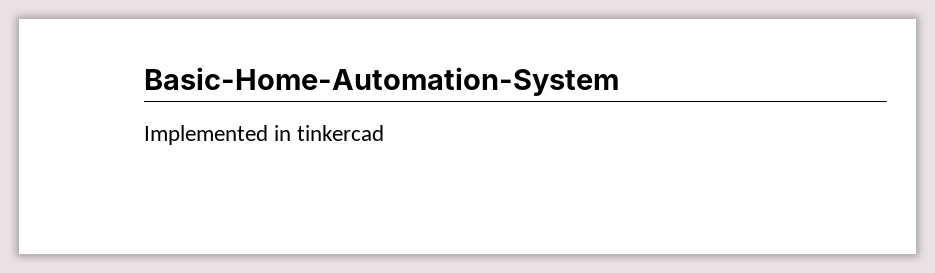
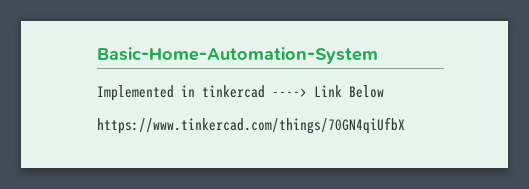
- Implemented in tinkercad
+ Implemented in tinkercad ----> Link Below
+ https://www.tinkercad.com/things/70GN4qiUfbX

